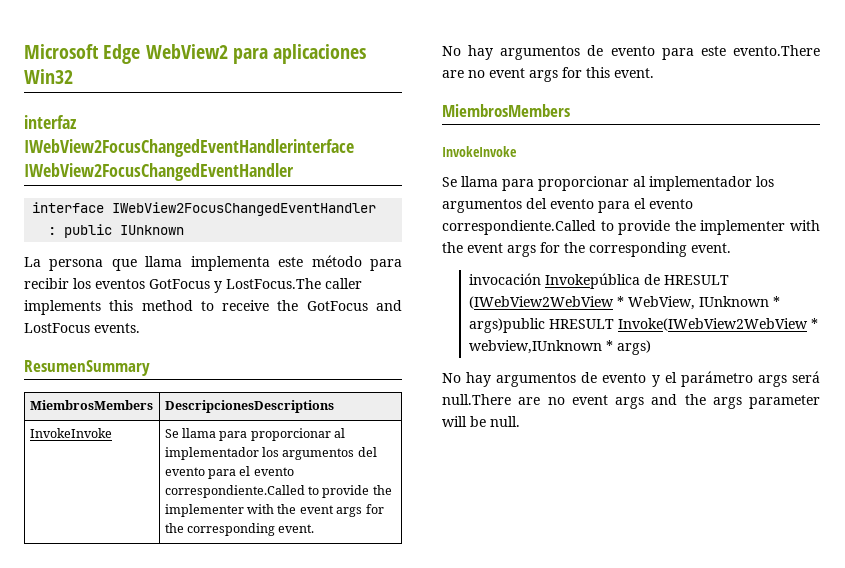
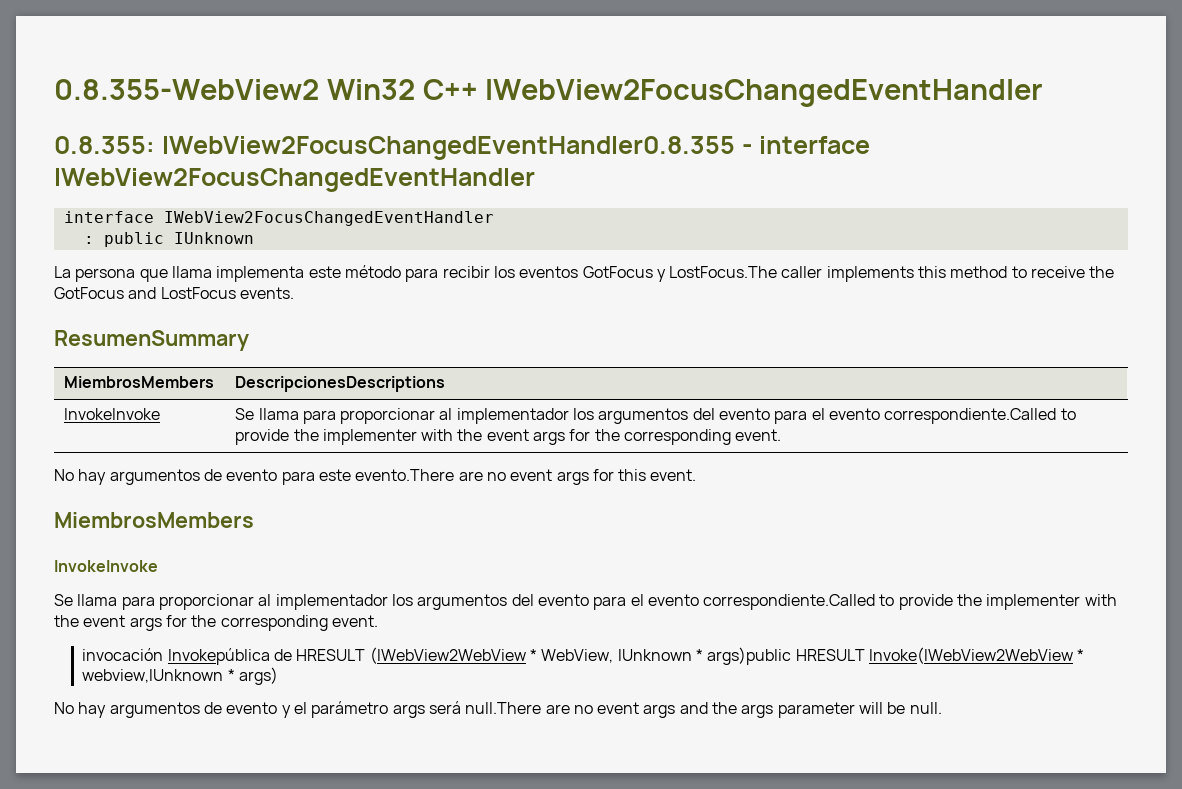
- Microsoft Edge WebView2 para aplicaciones Win32
- interfaz IWebView2FocusChangedEventHandlerinterface IWebView2FocusChangedEventHandler
+ 0.8.355-WebView2 Win32 C++ IWebView2FocusChangedEventHandler
+ 0.8.355: IWebView2FocusChangedEventHandler0.8.355 - interface IWebView2FocusChangedEventHandler

